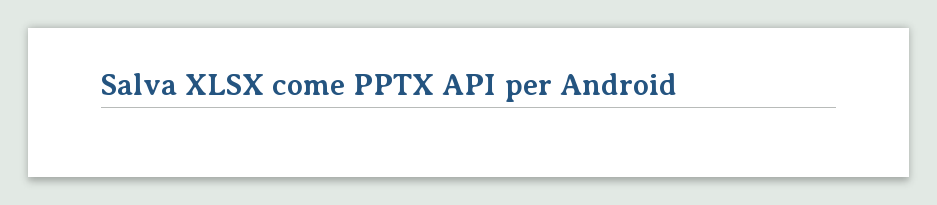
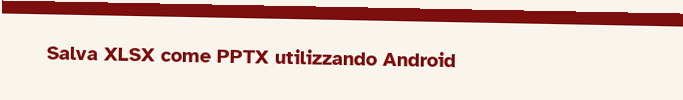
- Salva XLSX come PPTX API per Android
+ Salva XLSX come PPTX utilizzando Android

